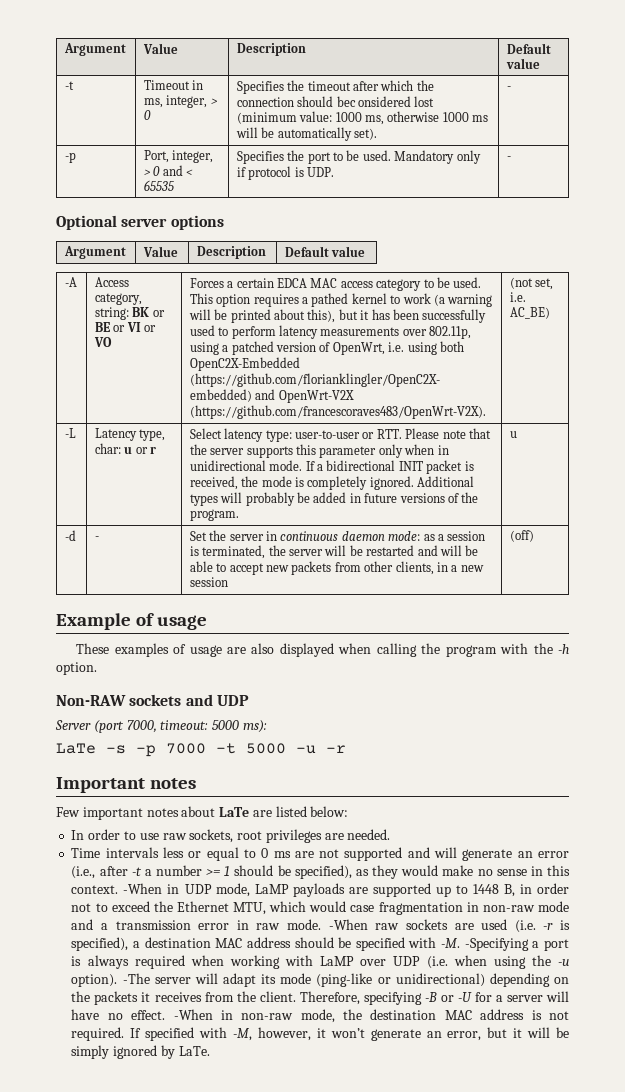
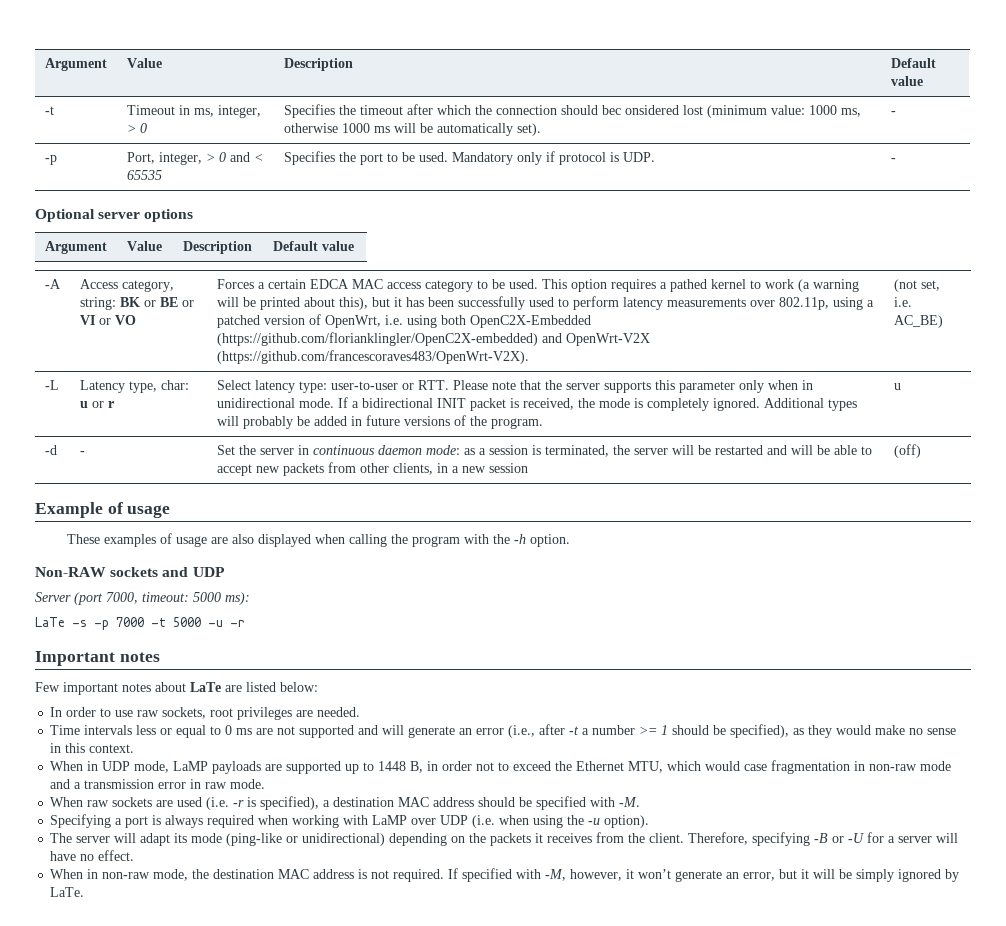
- Time intervals less or equal to 0 ms are not supported and will generate an error (i.e., after -t a number >= 1 should be specified), as they would make no sense in this context. -When in UDP mode, LaMP payloads are supported up to 1448 B, in order not to exceed the Ethernet MTU, which would case fragmentation in non-raw mode and a transmission error in raw mode. -When raw sockets are used (i.e. -r is specified), a destination MAC address should be specified with -M. -Specifying a port is always required when working with LaMP over UDP (i.e. when using the -u option). -The server will adapt its mode (ping-like or unidirectional) depending on the packets it receives from the client.
+ Time intervals less or equal to 0 ms are not supported and will generate an error (i.e., after -t a number >= 1 should be specified), as they would make no sense in this context.
+ When in UDP mode, LaMP payloads are supported up to 1448 B, in order not to exceed the Ethernet MTU, which would case fragmentation in non-raw mode and a transmission error in raw mode.
+ When raw sockets are used (i.e. -r is specified), a destination MAC address should be specified with -M.
+ Specifying a port is always required when working with LaMP over UDP (i.e. when using the -u option).
+ The server will adapt its mode (ping-like or unidirectional) depending on the packets it receives from the client.
- Therefore, specifying -B or -U for a server will have no effect. -When in non-raw mode, the destination MAC address is not required.
+ Therefore, specifying -B or -U for a server will have no effect.
+ When in non-raw mode, the destination MAC address is not required.

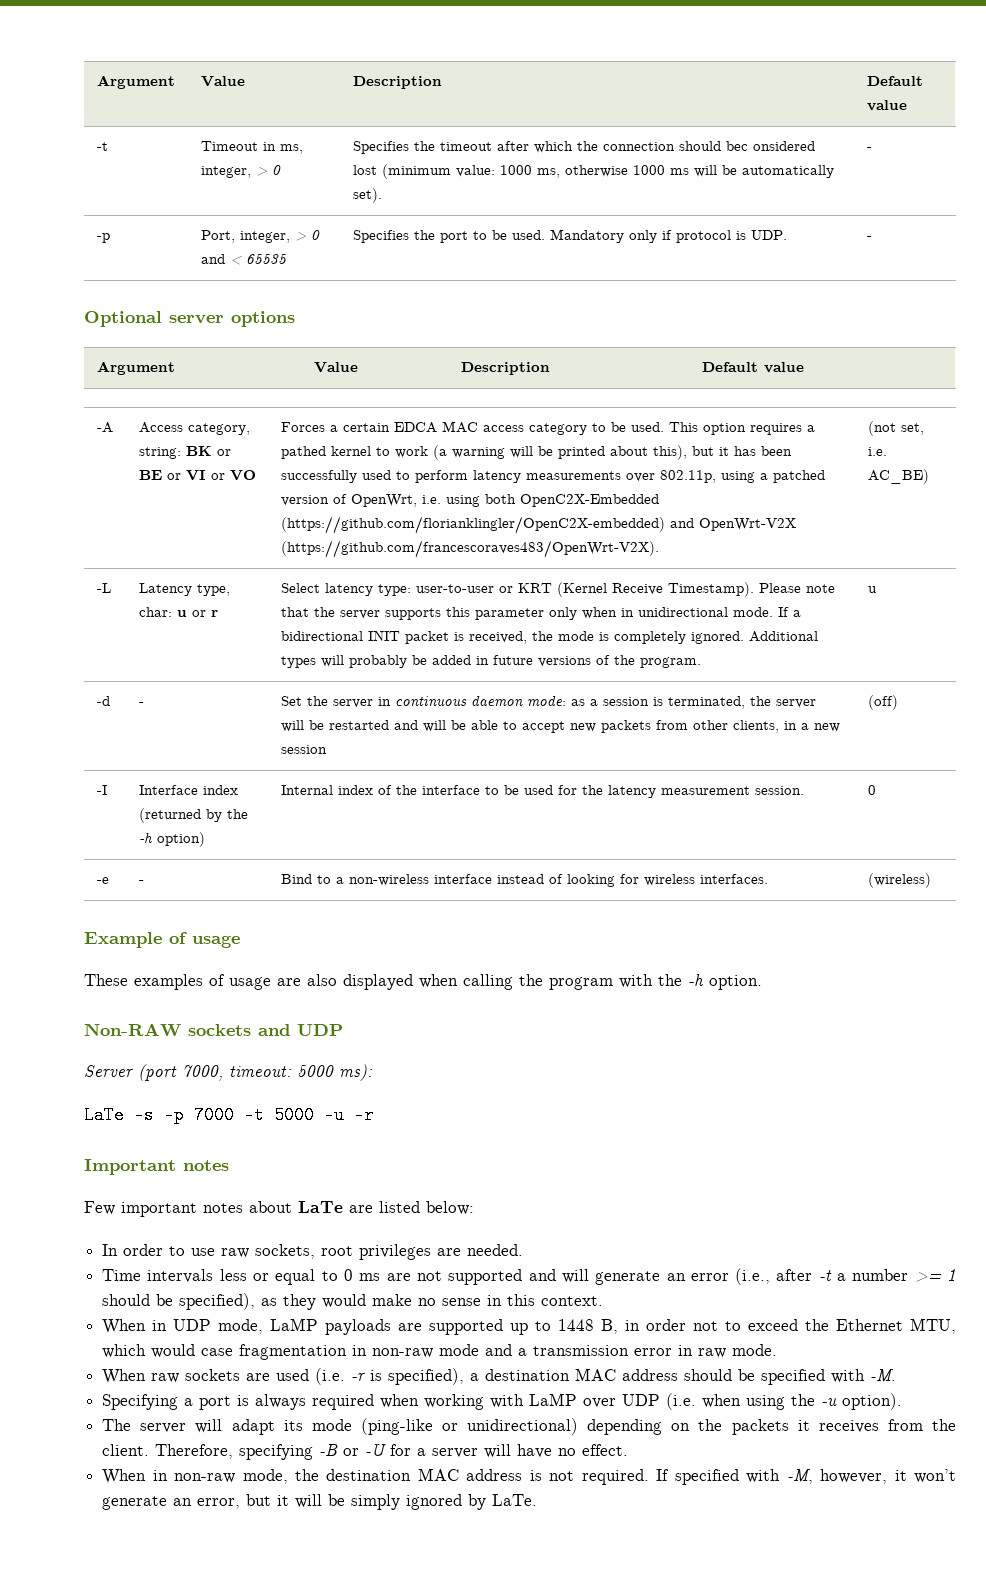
- Select latency type: user-to-user or RTT. Please note that the server supports this parameter only when in unidirectional mode.
+ Select latency type: user-to-user or KRT (Kernel Receive Timestamp). Please note that the server supports this parameter only when in unidirectional mode.
+ -I | Interface index (returned by the -h option) | Internal index of the interface to be used for the latency measurement session. | 0
+ -e | - | Bind to a non-wireless interface instead of looking for wireless interfaces. | (wireless)

